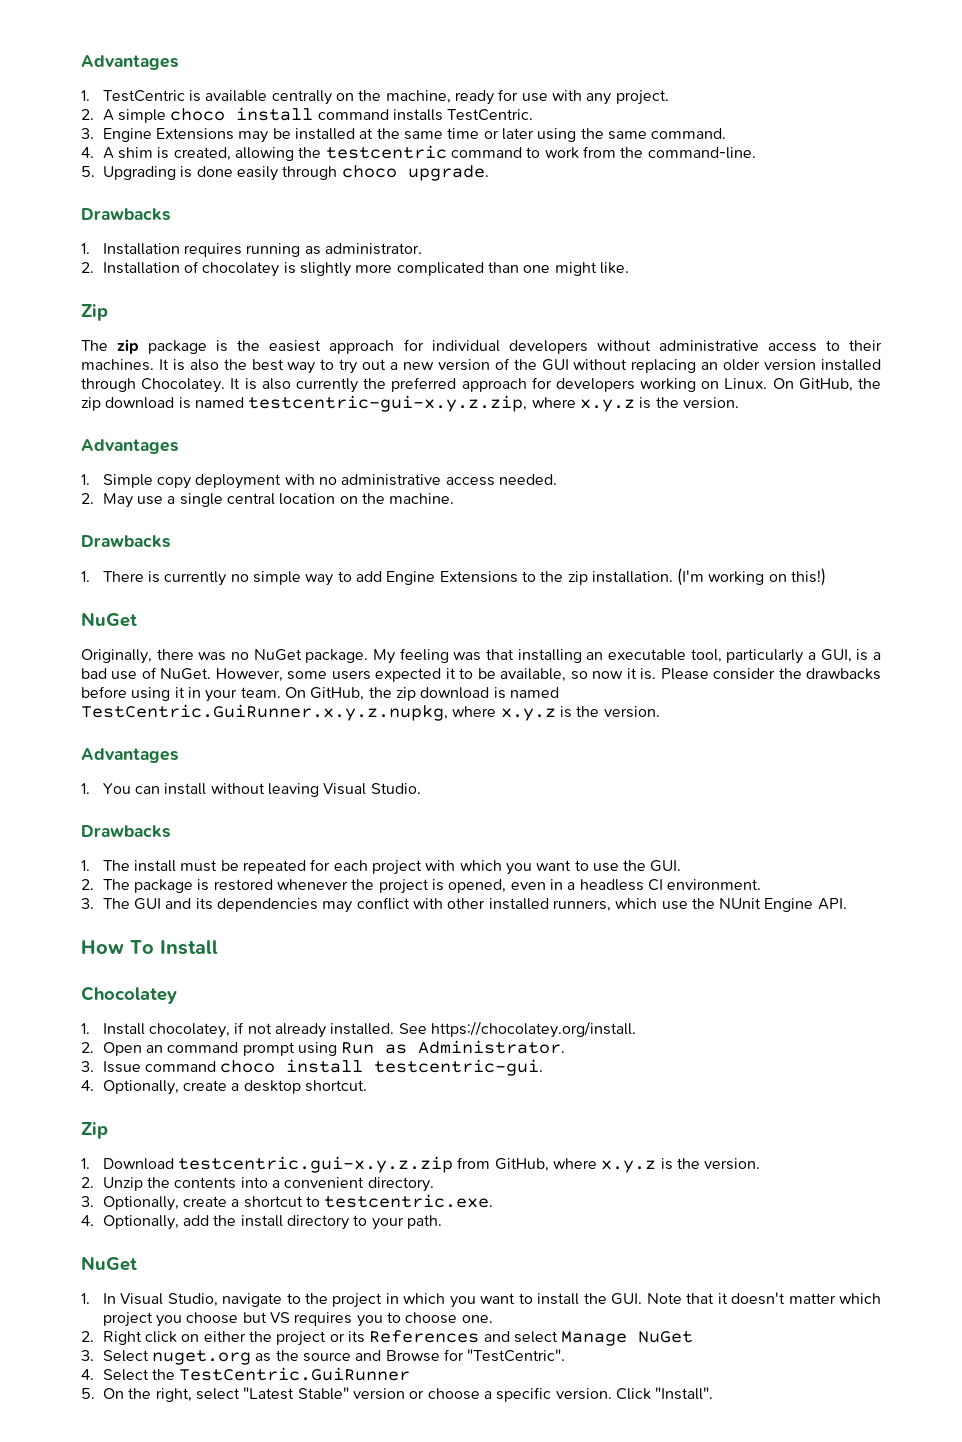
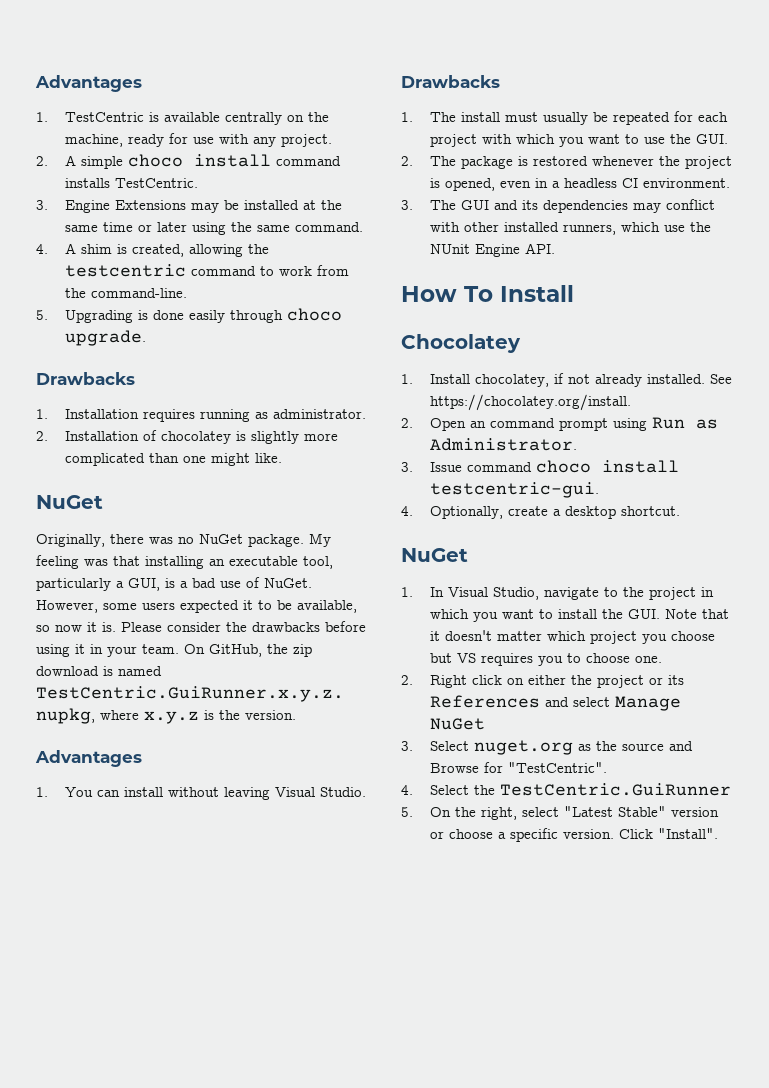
  2. Installation of chocolatey is slightly more complicated than one might like.
- Zip
- The zip package is the easiest approach for individual developers without administrative access to their machines. It is also the best way to try out a new version of the GUI without replacing an older version installed through Chocolatey. It is also currently the preferred approach for developers working on Linux. On GitHub, the zip download is named testcentric-gui-x.y.z.zip, where x.y.z is the version.
- Advantages
- 1. Simple copy deployment with no administrative access needed.
- 2. May use a single central location on the machine.
- Drawbacks
- 1. There is currently no simple way to add Engine Extensions to the zip installation. (I'm working on this!)
- 1. The install must be repeated for each project with which you want to use the GUI.
+ 1. The install must usually be repeated for each project with which you want to use the GUI.
  4. Optionally, create a desktop shortcut.
- Zip
- 1. Download testcentric.gui-x.y.z.zip from GitHub, where x.y.z is the version.
- 2. Unzip the contents into a convenient directory.
- 3. Optionally, create a shortcut to testcentric.exe.
- 4. Optionally, add the install directory to your path.

